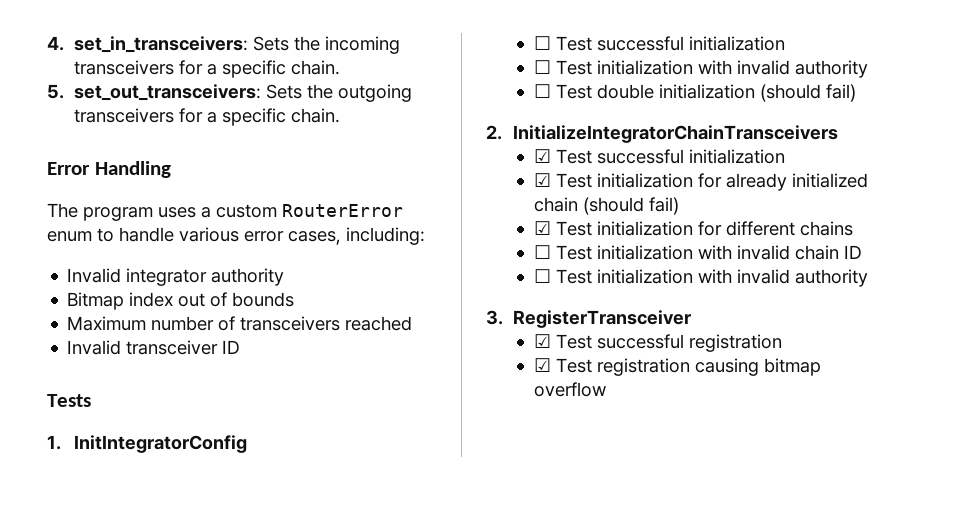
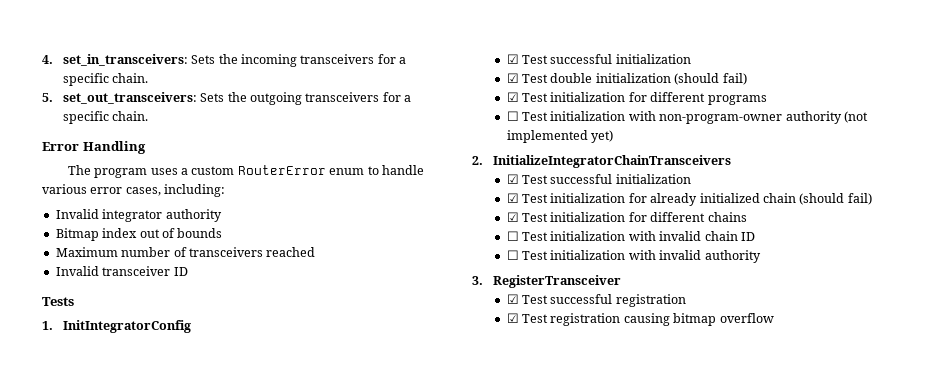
  1. InitIntegratorConfig
- ☐ Test successful initialization
- ☐ Test initialization with invalid authority
- ☐ Test double initialization (should fail)
+ ☑ Test successful initialization
+ ☑ Test double initialization (should fail)
+ ☑ Test initialization for different programs
+ ☐ Test initialization with non-program-owner authority (not implemented yet)

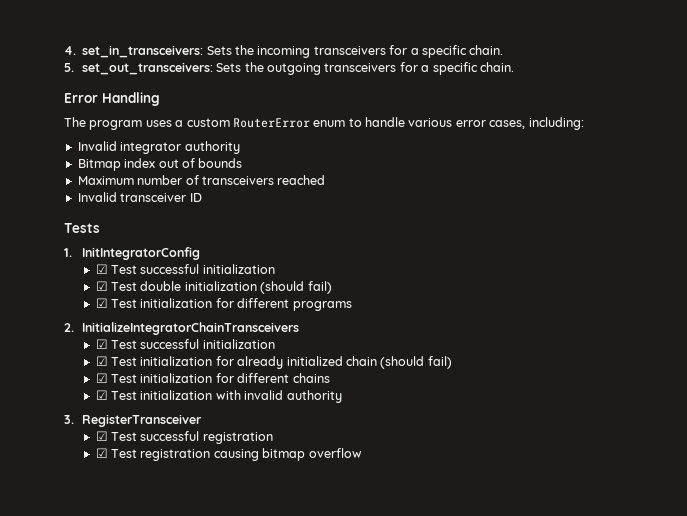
- ☐ Test initialization with non-program-owner authority (not implemented yet)
- ☐ Test initialization with invalid chain ID
- ☐ Test initialization with invalid authority
+ ☑ Test initialization with invalid authority

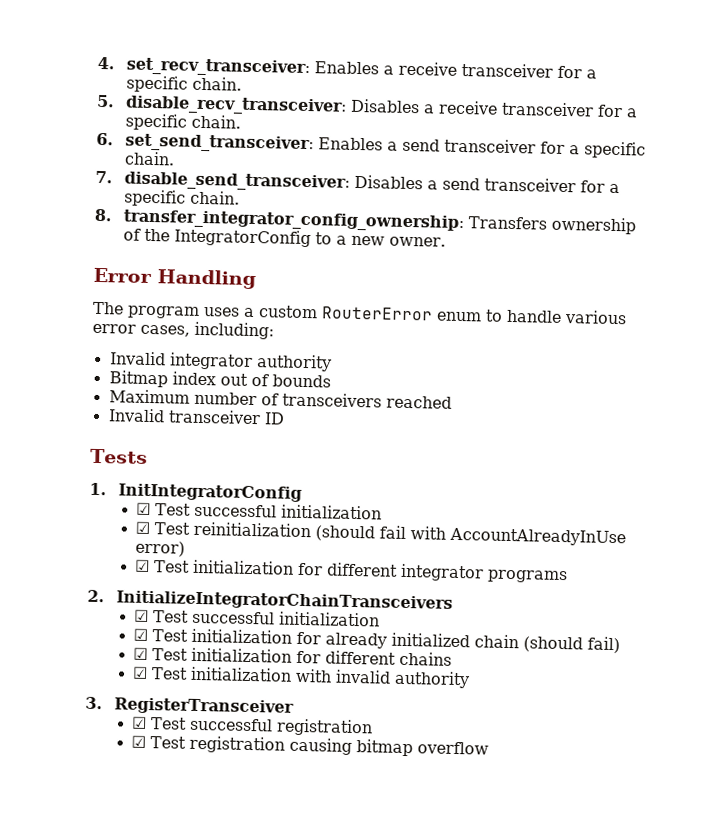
- 4. set_in_transceivers: Sets the incoming transceivers for a specific chain.
+ 4. set_recv_transceiver: Enables a receive transceiver for a specific chain.
- 5. set_out_transceivers: Sets the outgoing transceivers for a specific chain.
+ 5. disable_recv_transceiver: Disables a receive transceiver for a specific chain.
+ 6. set_send_transceiver: Enables a send transceiver for a specific chain.
+ 7. disable_send_transceiver: Disables a send transceiver for a specific chain.
+ 8. transfer_integrator_config_ownership: Transfers ownership of the IntegratorConfig to a new owner.
- ☑ Test double initialization (should fail)
- ☑ Test initialization for different programs
+ ☑ Test reinitialization (should fail with AccountAlreadyInUse error)
+ ☑ Test initialization for different integrator programs

